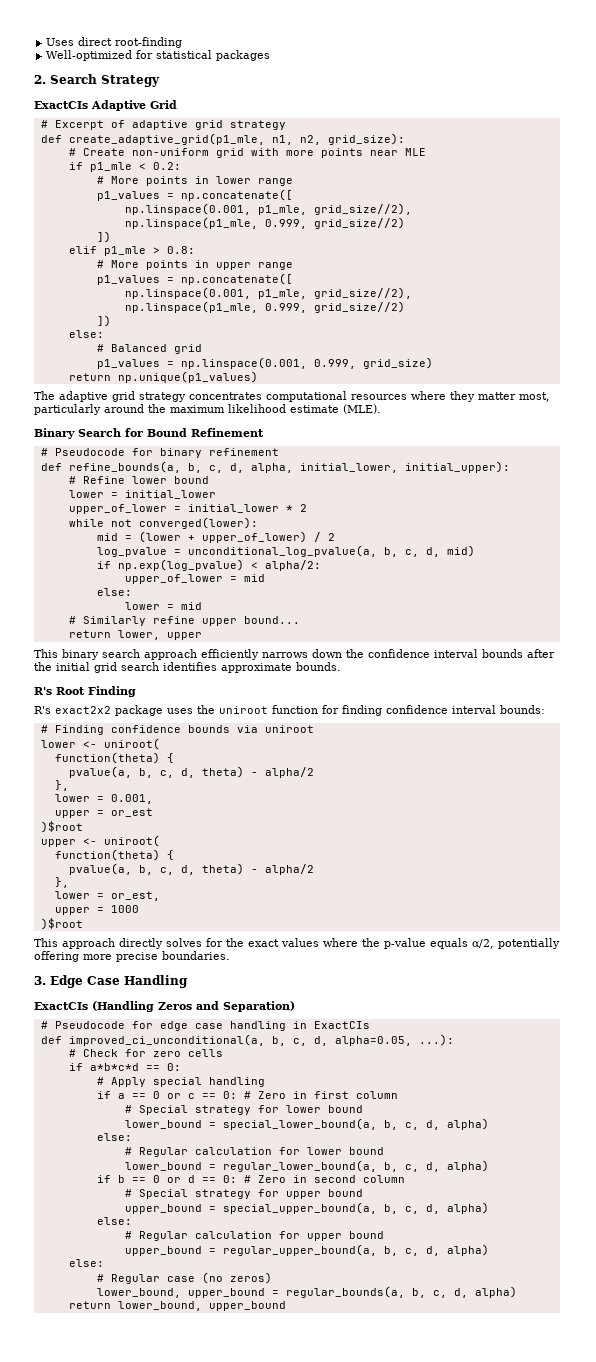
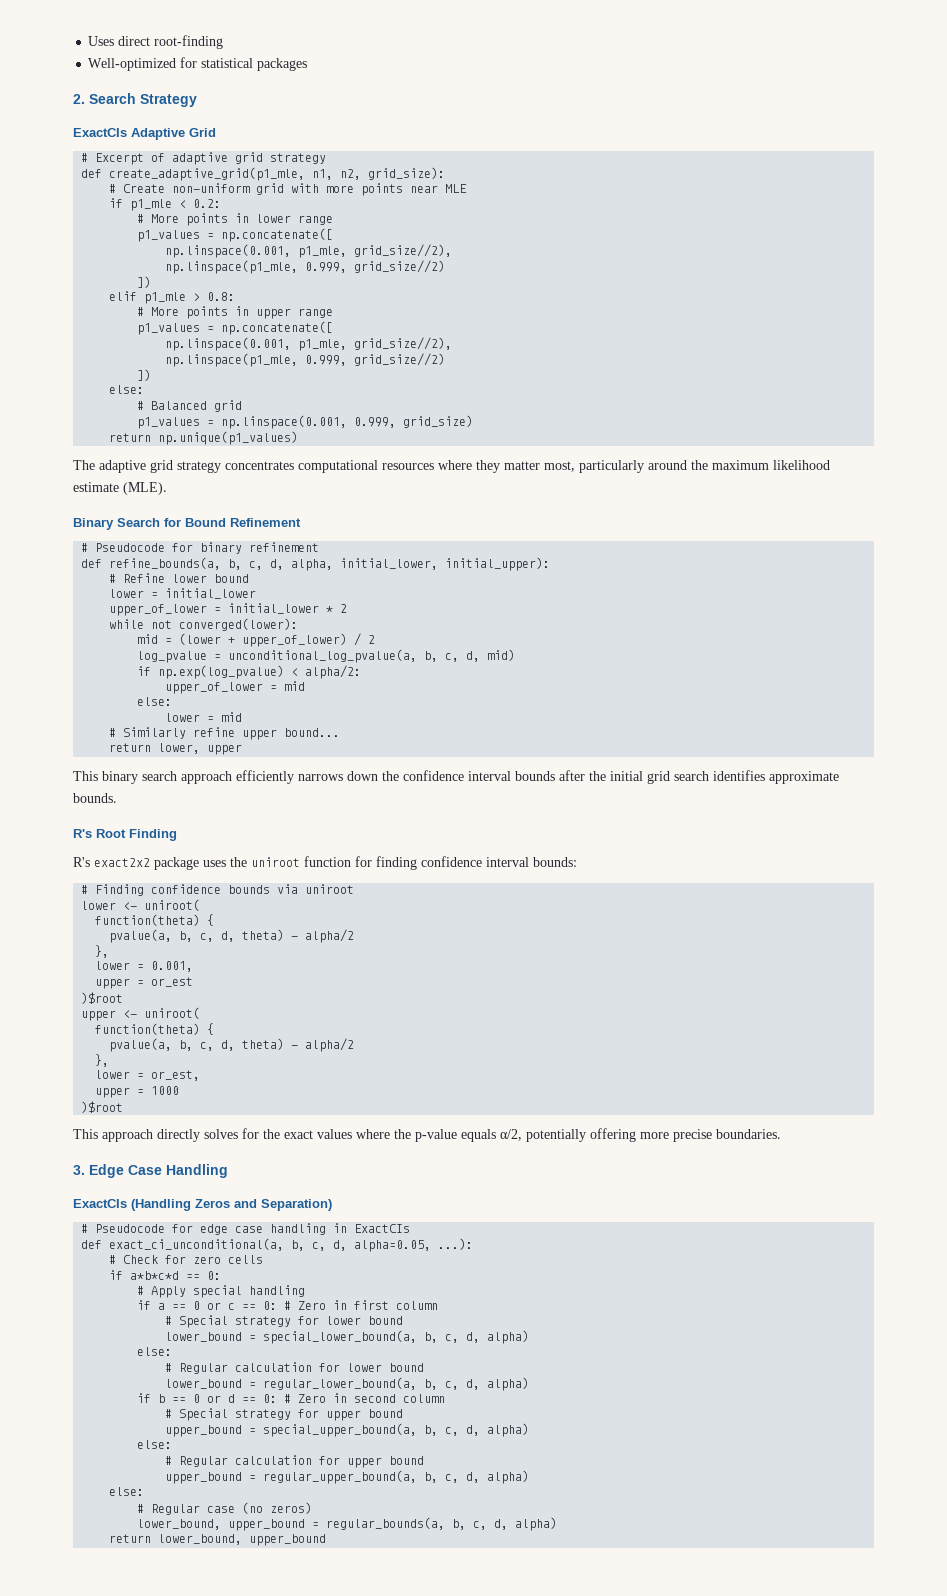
- def improved_ci_unconditional(a, b, c, d, alpha=0.05, ...):
+ def exact_ci_unconditional(a, b, c, d, alpha=0.05, ...):

